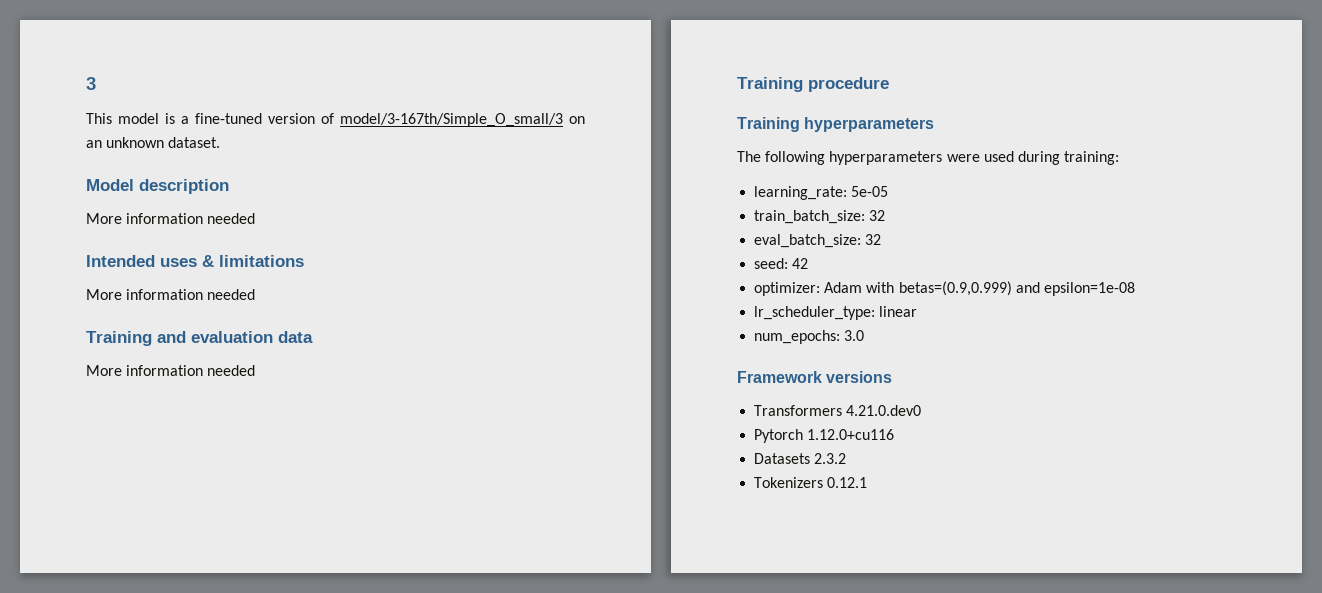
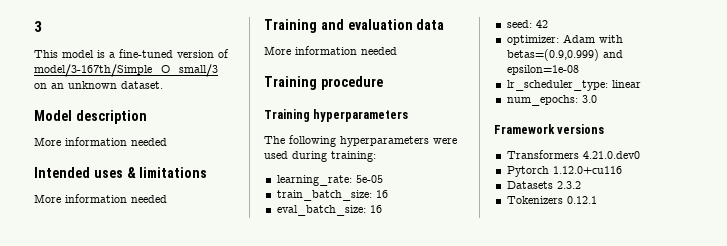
- train_batch_size: 32
+ train_batch_size: 16
- eval_batch_size: 32
+ eval_batch_size: 16

